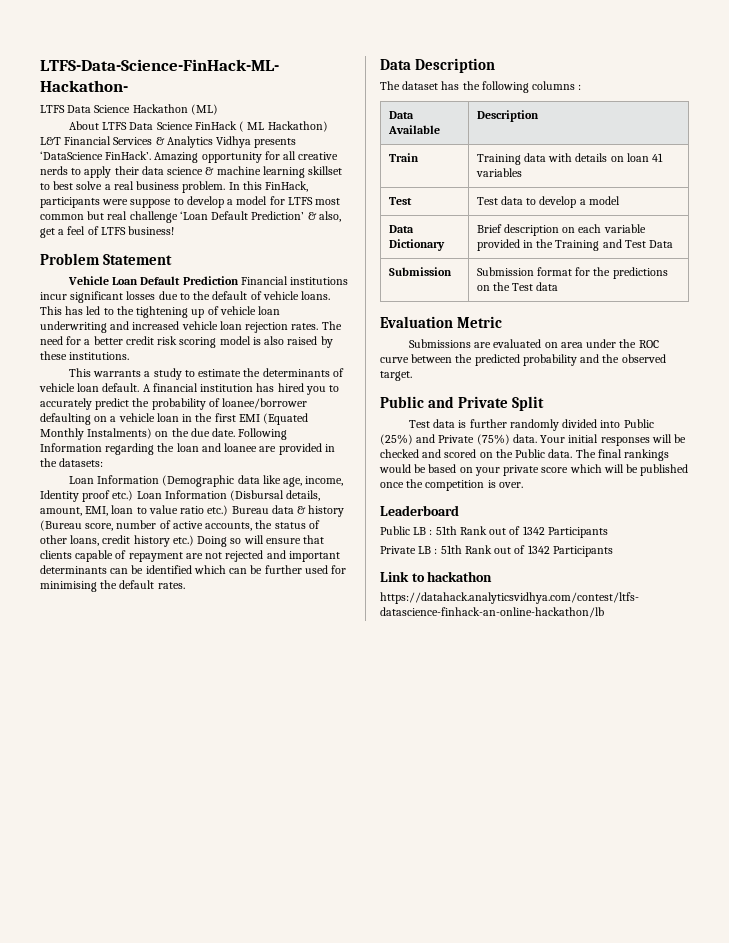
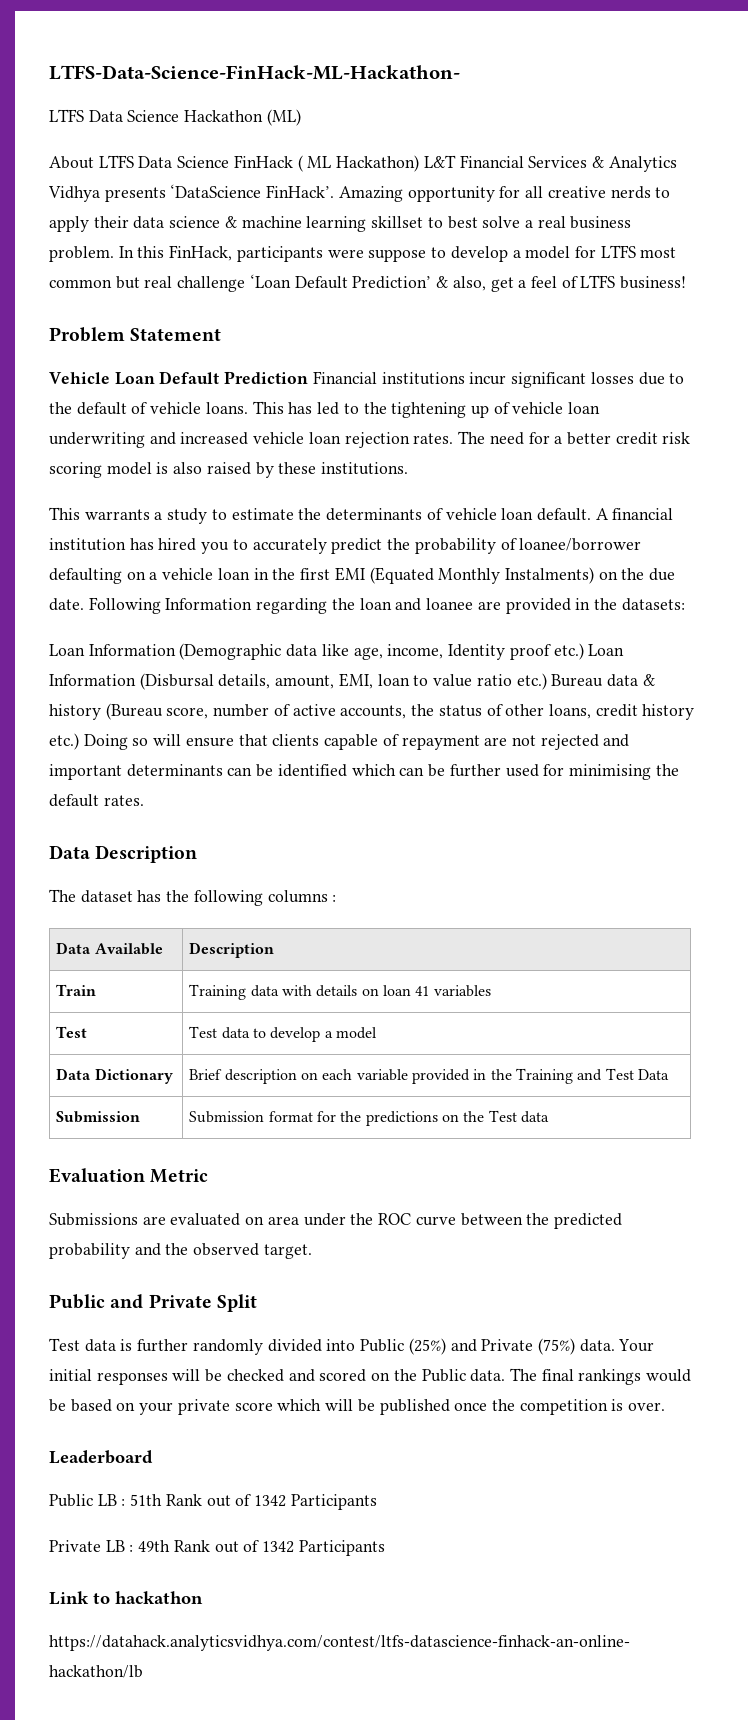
- Private LB : 51th Rank out of 1342 Participants
+ Private LB : 49th Rank out of 1342 Participants

